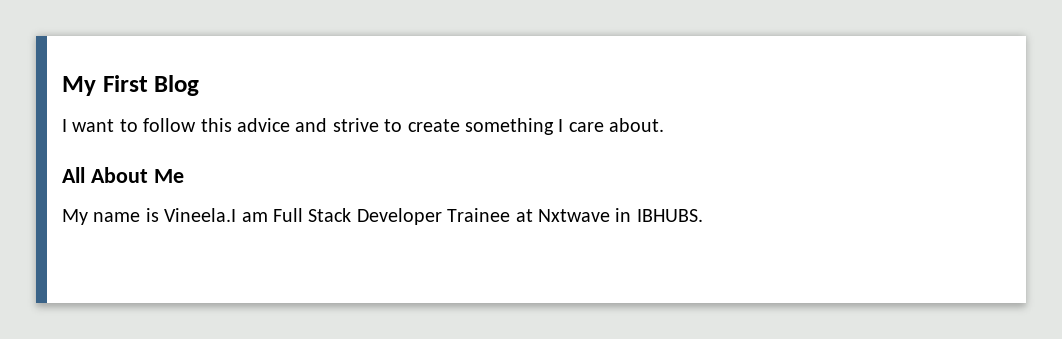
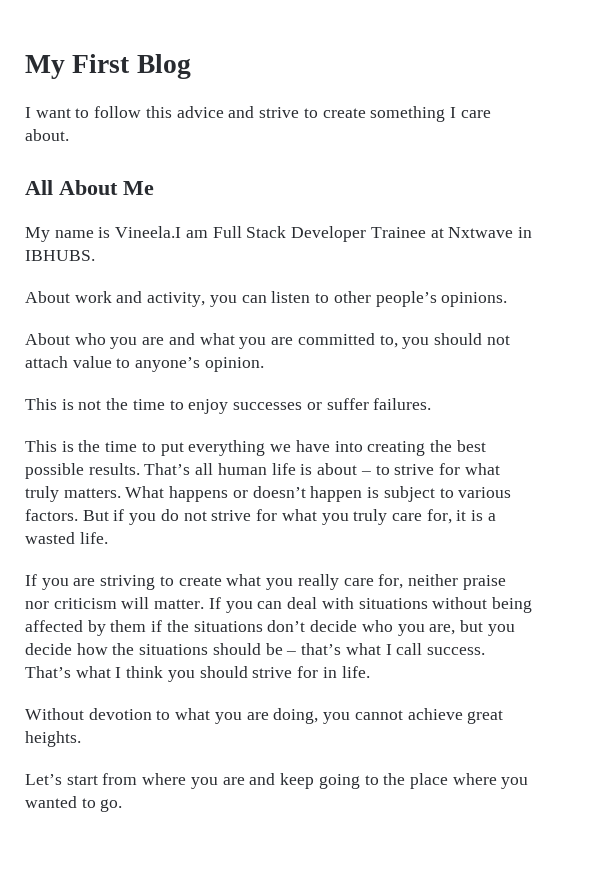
+ About work and activity, you can listen to other people’s opinions.
+ About who you are and what you are committed to, you should not attach value to anyone’s opinion.
+ This is not the time to enjoy successes or suffer failures.
+ This is the time to put everything we have into creating the best possible results. That’s all human life is about – to strive for what truly matters. What happens or doesn’t happen is subject to various factors. But if you do not strive for what you truly care for, it is a wasted life.
+ If you are striving to create what you really care for, neither praise nor criticism will matter. If you can deal with situations without being affected by them if the situations don’t decide who you are, but you decide how the situations should be – that’s what I call success. That’s what I think you should strive for in life.
+ Without devotion to what you are doing, you cannot achieve great heights.
+ Let’s start from where you are and keep going to the place where you wanted to go.

